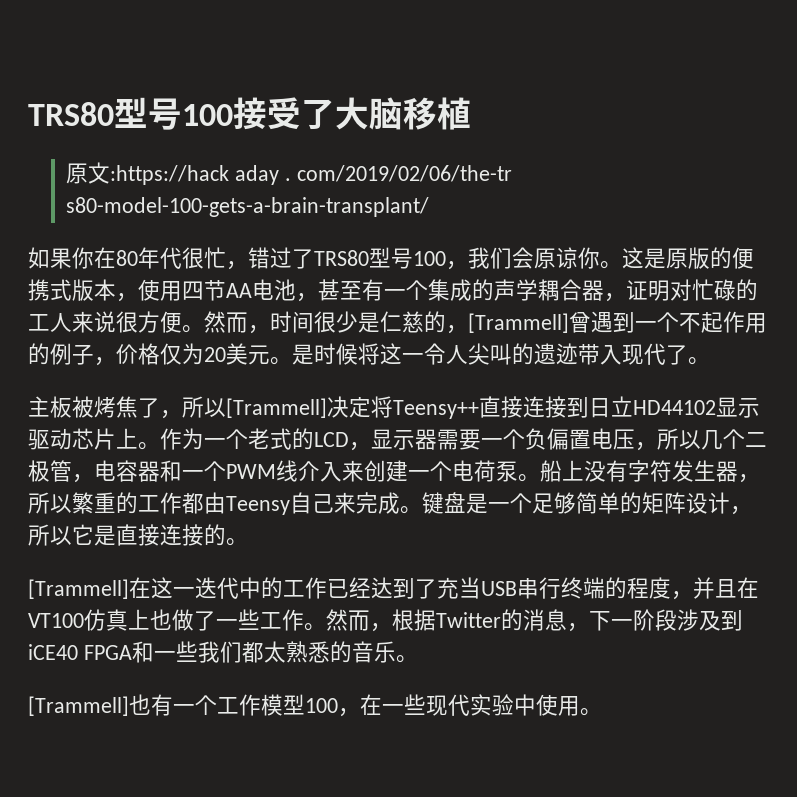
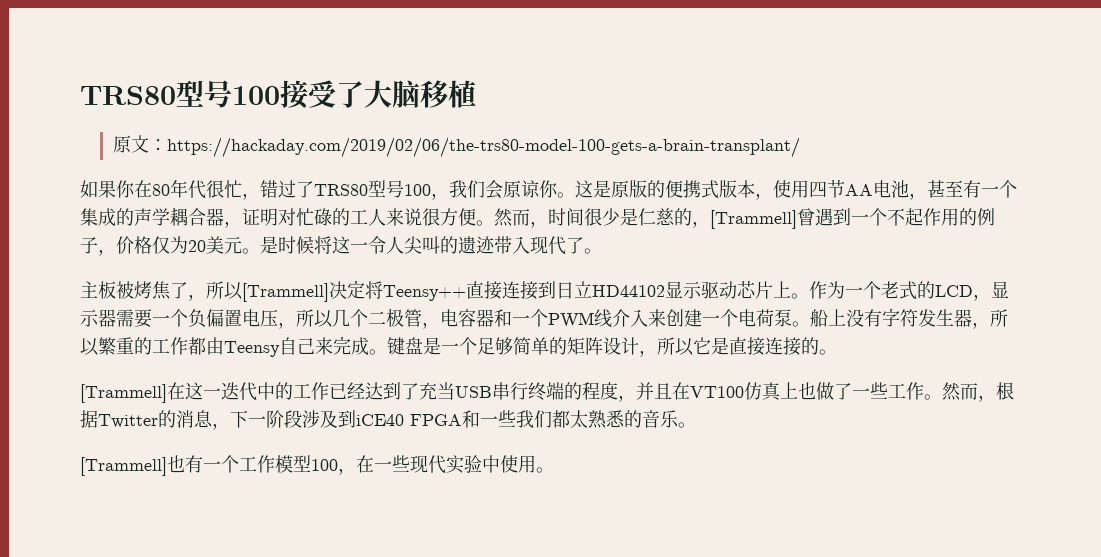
- 原文:https://hack aday . com/2019/02/06/the-tr s80-model-100-gets-a-brain-transplant/
+ 原文：https://hackaday.com/2019/02/06/the-trs80-model-100-gets-a-brain-transplant/

